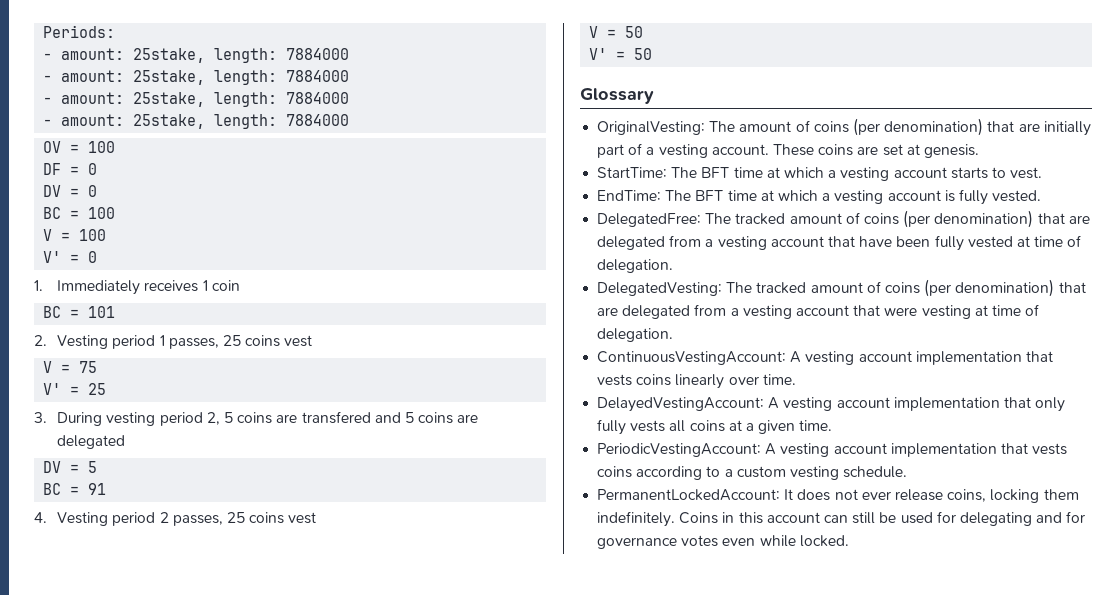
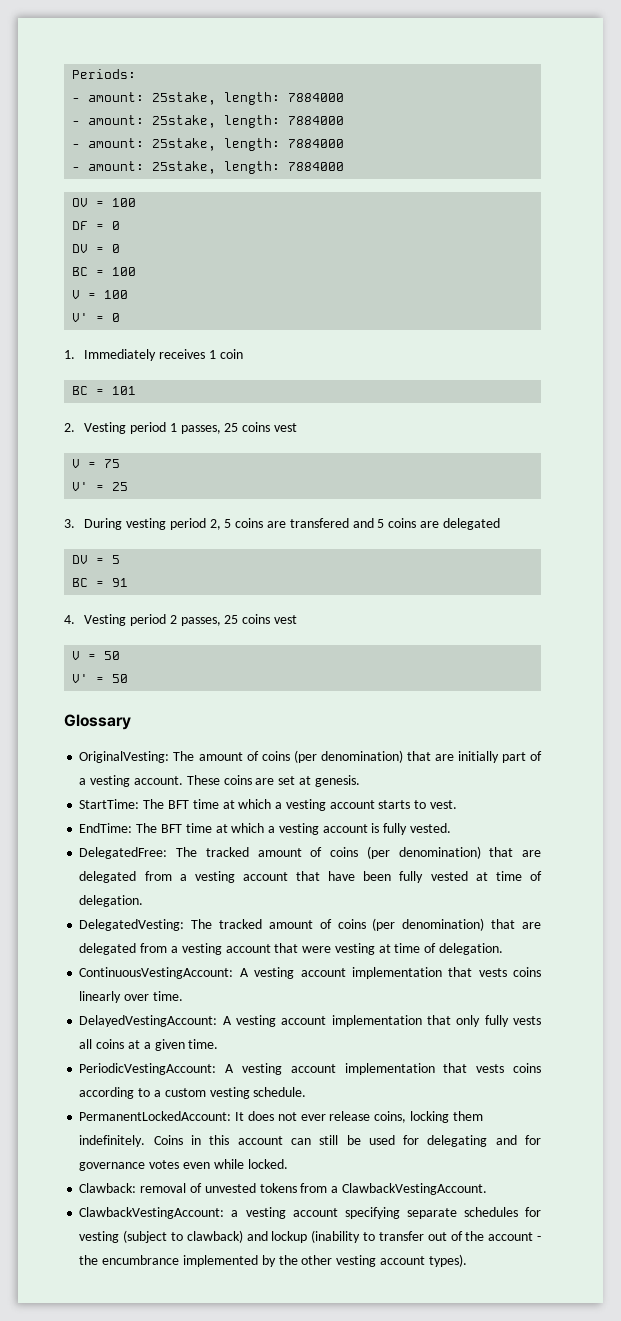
+ Clawback: removal of unvested tokens from a ClawbackVestingAccount.
+ ClawbackVestingAccount: a vesting account specifying separate schedules for vesting (subject to clawback) and lockup (inability to transfer out of the account - the encumbrance implemented by the other vesting account types).

